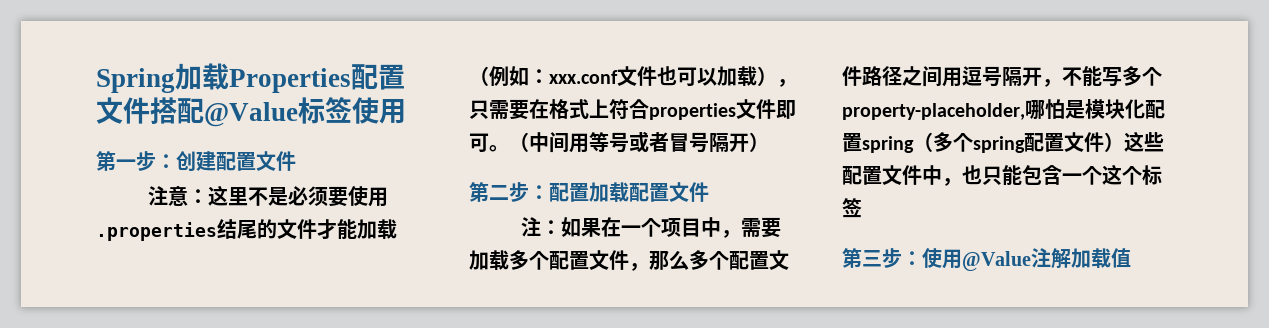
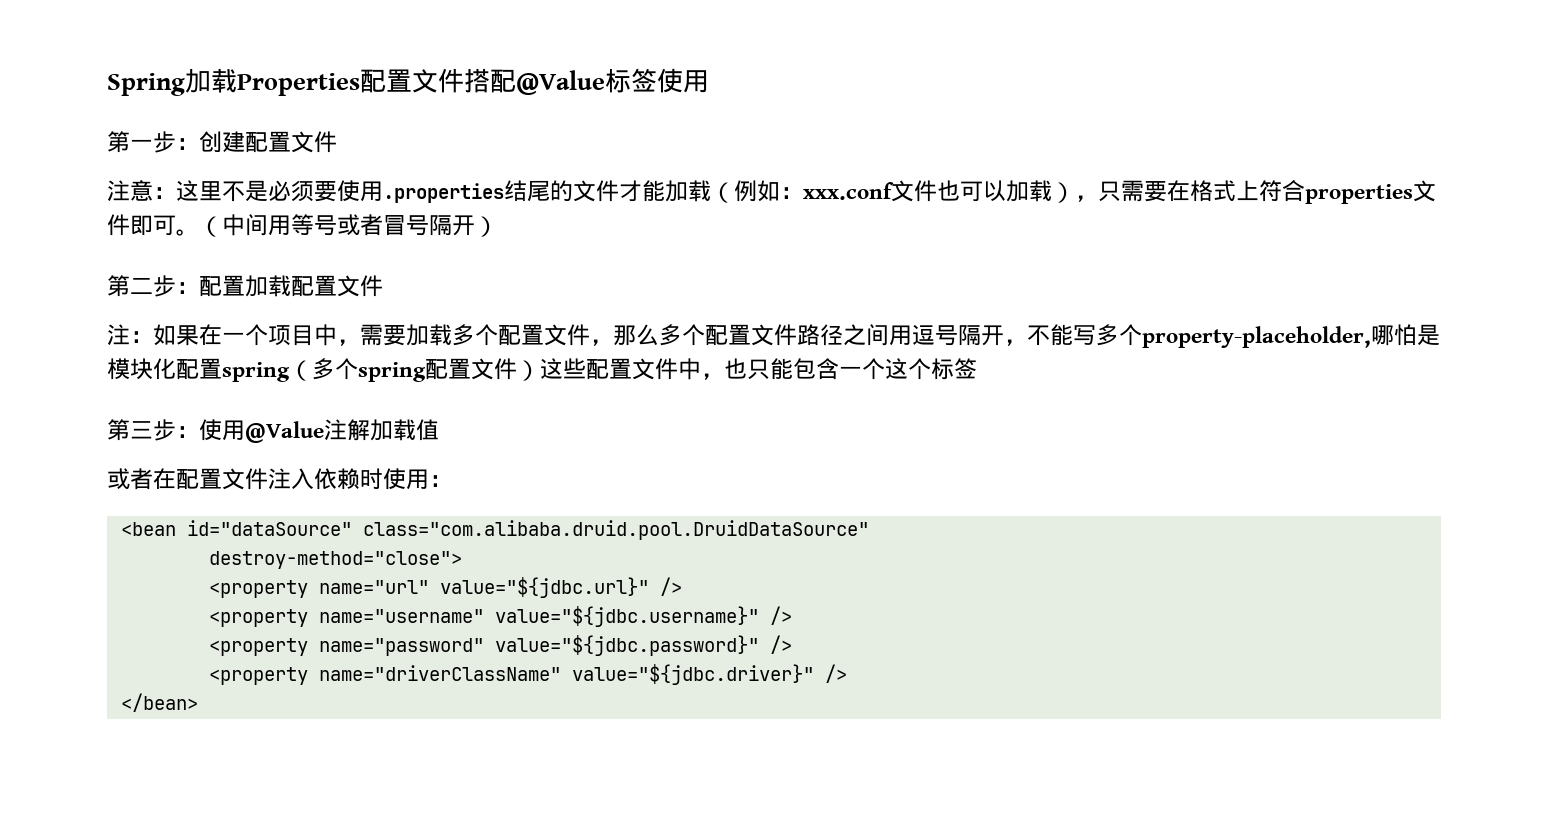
+ 或者在配置文件注入依赖时使用：
+ <bean id="dataSource" class="com.alibaba.druid.pool.DruidDataSource"
+ destroy-method="close">
+ <property name="url" value="${jdbc.url}" />
+ <property name="username" value="${jdbc.username}" />
+ <property name="password" value="${jdbc.password}" />
+ <property name="driverClassName" value="${jdbc.driver}" />
+ </bean>

